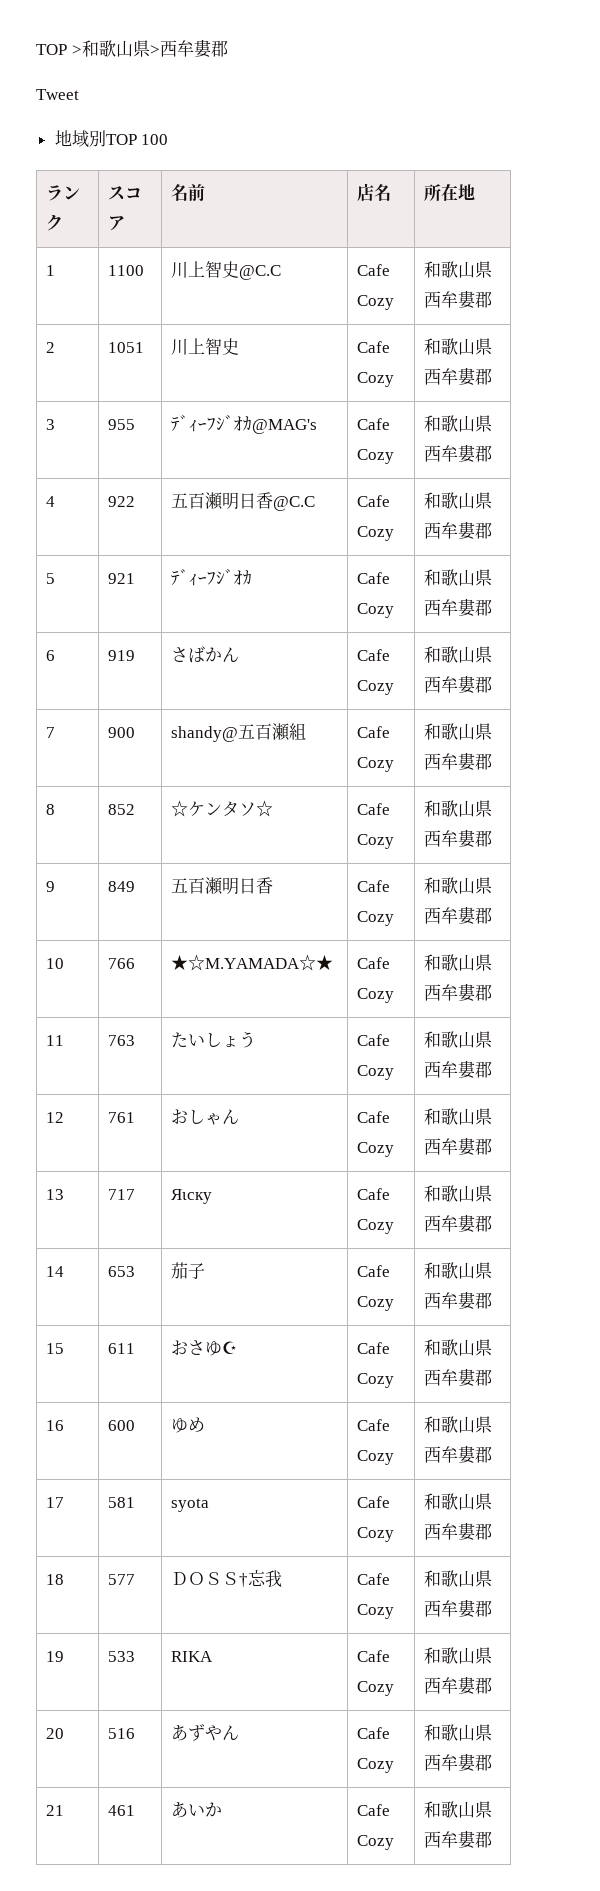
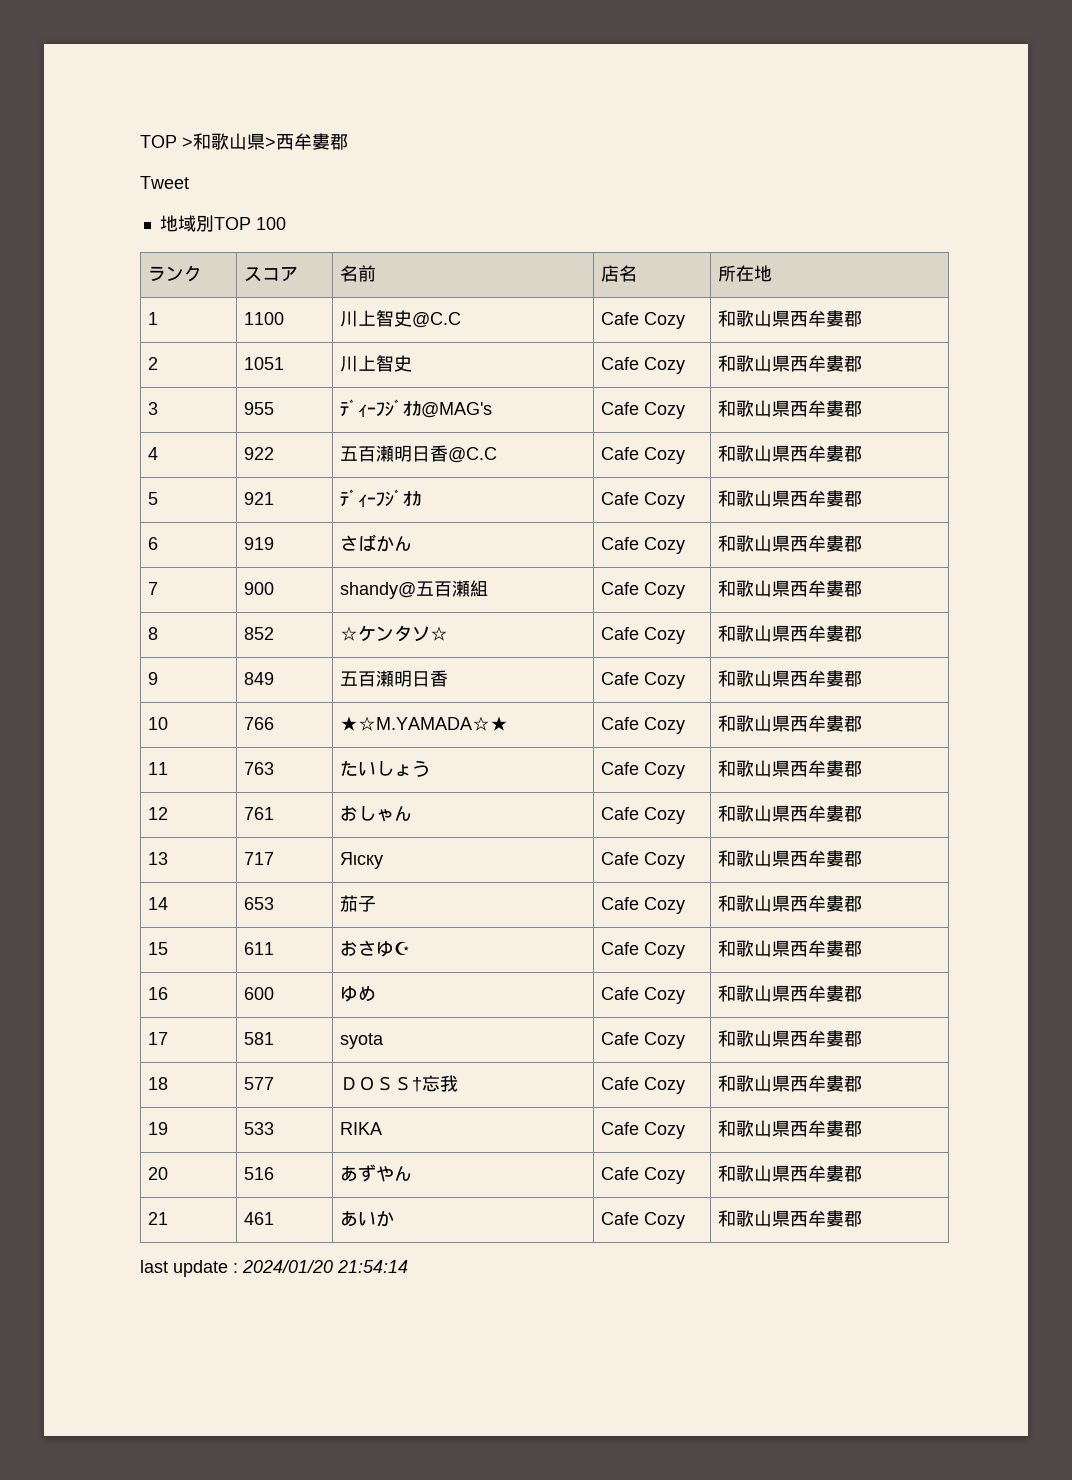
+ last update : 2024/01/20 21:54:14

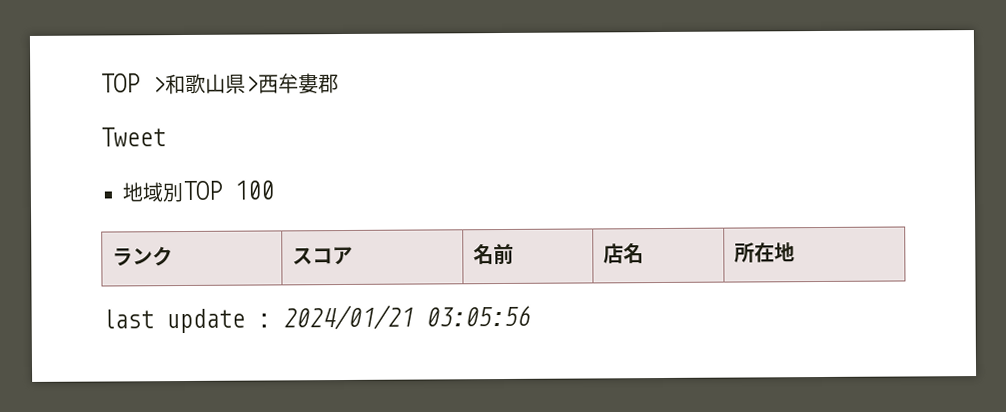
- 1 | 1100 | 川上智史@C.C | Cafe Cozy | 和歌山県西牟婁郡
- 2 | 1051 | 川上智史 | Cafe Cozy | 和歌山県西牟婁郡
- 3 | 955 | ﾃﾞｨｰﾌｼﾞｵｶ@MAG's | Cafe Cozy | 和歌山県西牟婁郡
- 4 | 922 | 五百瀬明日香@C.C | Cafe Cozy | 和歌山県西牟婁郡
- 5 | 921 | ﾃﾞｨｰﾌｼﾞｵｶ | Cafe Cozy | 和歌山県西牟婁郡
- 6 | 919 | さばかん | Cafe Cozy | 和歌山県西牟婁郡
- 7 | 900 | shandy@五百瀬組 | Cafe Cozy | 和歌山県西牟婁郡
- 8 | 852 | ☆ケンタソ☆ | Cafe Cozy | 和歌山県西牟婁郡
- 9 | 849 | 五百瀬明日香 | Cafe Cozy | 和歌山県西牟婁郡
- 10 | 766 | ★☆M.YAMADA☆★ | Cafe Cozy | 和歌山県西牟婁郡
- 11 | 763 | たいしょう | Cafe Cozy | 和歌山県西牟婁郡
- 12 | 761 | おしゃん | Cafe Cozy | 和歌山県西牟婁郡
- 13 | 717 | Яιску | Cafe Cozy | 和歌山県西牟婁郡
- 14 | 653 | 茄子 | Cafe Cozy | 和歌山県西牟婁郡
- 15 | 611 | おさゆ☪ | Cafe Cozy | 和歌山県西牟婁郡
- 16 | 600 | ゆめ | Cafe Cozy | 和歌山県西牟婁郡
- 17 | 581 | syota | Cafe Cozy | 和歌山県西牟婁郡
- 18 | 577 | ＤＯＳＳ†忘我 | Cafe Cozy | 和歌山県西牟婁郡
- 19 | 533 | RIKA | Cafe Cozy | 和歌山県西牟婁郡
- 20 | 516 | あずやん | Cafe Cozy | 和歌山県西牟婁郡
- 21 | 461 | あいか | Cafe Cozy | 和歌山県西牟婁郡
- last update : 2024/01/20 21:54:14
+ last update : 2024/01/21 03:05:56

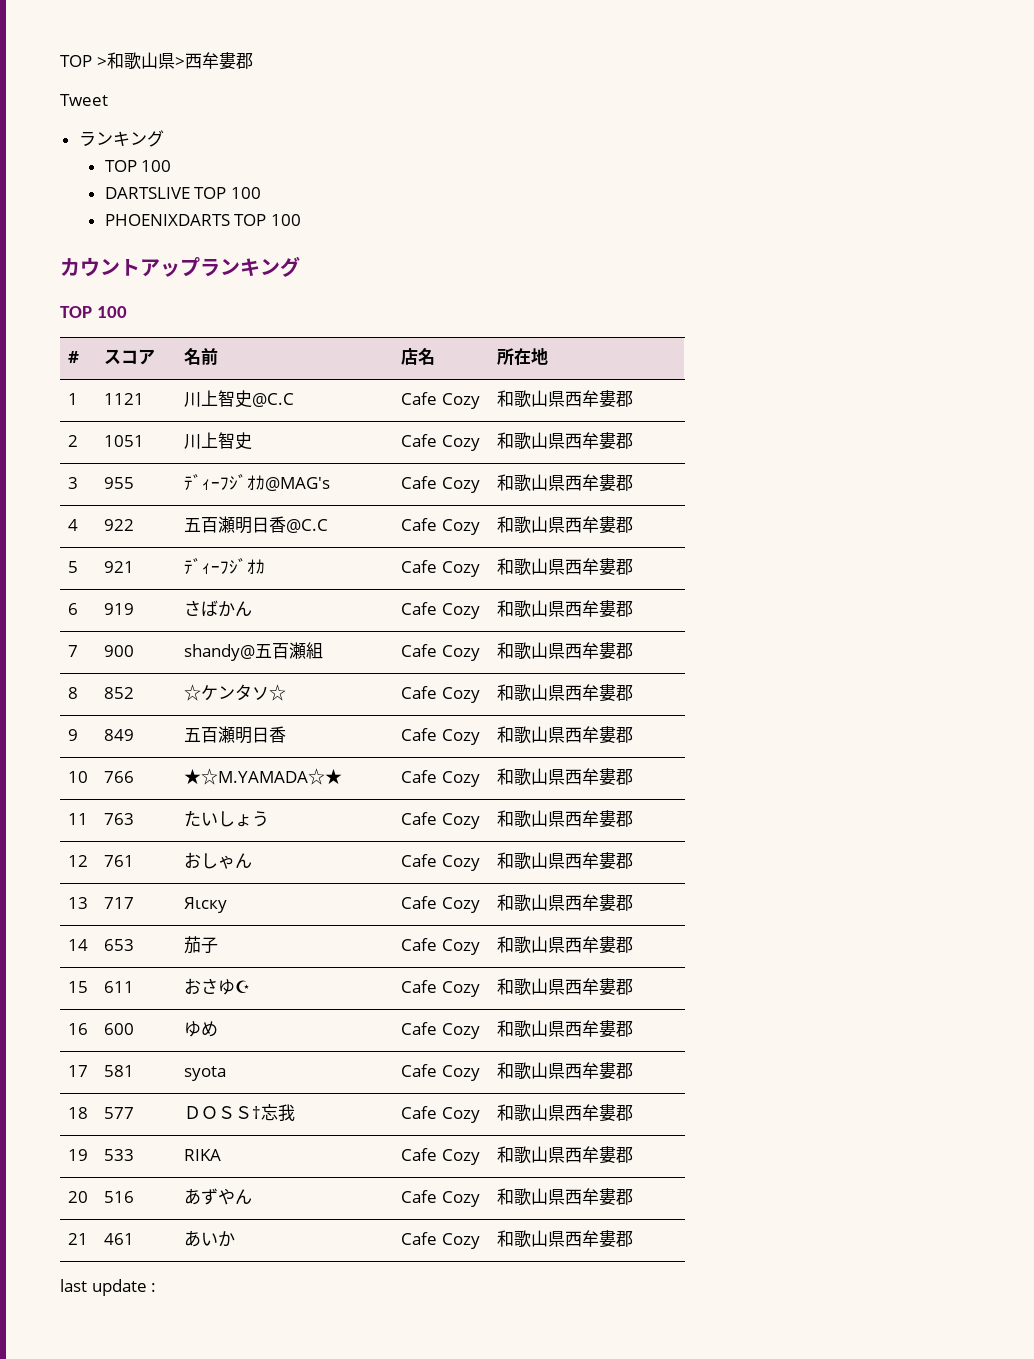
  Tweet
- 地域別TOP 100
- ランク | スコア | 名前 | 店名 | 所在地
+ ランキング
+ TOP 100
+ DARTSLIVE TOP 100
+ PHOENIXDARTS TOP 100
+ カウントアップランキング
+ TOP 100
+ # | スコア | 名前 | 店名 | 所在地
+ 1 | 1121 | 川上智史@C.C | Cafe Cozy | 和歌山県西牟婁郡
+ 2 | 1051 | 川上智史 | Cafe Cozy | 和歌山県西牟婁郡
+ 3 | 955 | ﾃﾞｨｰﾌｼﾞｵｶ@MAG's | Cafe Cozy | 和歌山県西牟婁郡
+ 4 | 922 | 五百瀬明日香@C.C | Cafe Cozy | 和歌山県西牟婁郡
+ 5 | 921 | ﾃﾞｨｰﾌｼﾞｵｶ | Cafe Cozy | 和歌山県西牟婁郡
+ 6 | 919 | さばかん | Cafe Cozy | 和歌山県西牟婁郡
+ 7 | 900 | shandy@五百瀬組 | Cafe Cozy | 和歌山県西牟婁郡
+ 8 | 852 | ☆ケンタソ☆ | Cafe Cozy | 和歌山県西牟婁郡
+ 9 | 849 | 五百瀬明日香 | Cafe Cozy | 和歌山県西牟婁郡
+ 10 | 766 | ★☆M.YAMADA☆★ | Cafe Cozy | 和歌山県西牟婁郡
+ 11 | 763 | たいしょう | Cafe Cozy | 和歌山県西牟婁郡
+ 12 | 761 | おしゃん | Cafe Cozy | 和歌山県西牟婁郡
+ 13 | 717 | Яιску | Cafe Cozy | 和歌山県西牟婁郡
+ 14 | 653 | 茄子 | Cafe Cozy | 和歌山県西牟婁郡
+ 15 | 611 | おさゆ☪ | Cafe Cozy | 和歌山県西牟婁郡
+ 16 | 600 | ゆめ | Cafe Cozy | 和歌山県西牟婁郡
+ 17 | 581 | syota | Cafe Cozy | 和歌山県西牟婁郡
+ 18 | 577 | ＤＯＳＳ†忘我 | Cafe Cozy | 和歌山県西牟婁郡
+ 19 | 533 | RIKA | Cafe Cozy | 和歌山県西牟婁郡
+ 20 | 516 | あずやん | Cafe Cozy | 和歌山県西牟婁郡
+ 21 | 461 | あいか | Cafe Cozy | 和歌山県西牟婁郡
- last update : 2024/01/21 03:05:56
+ last update :

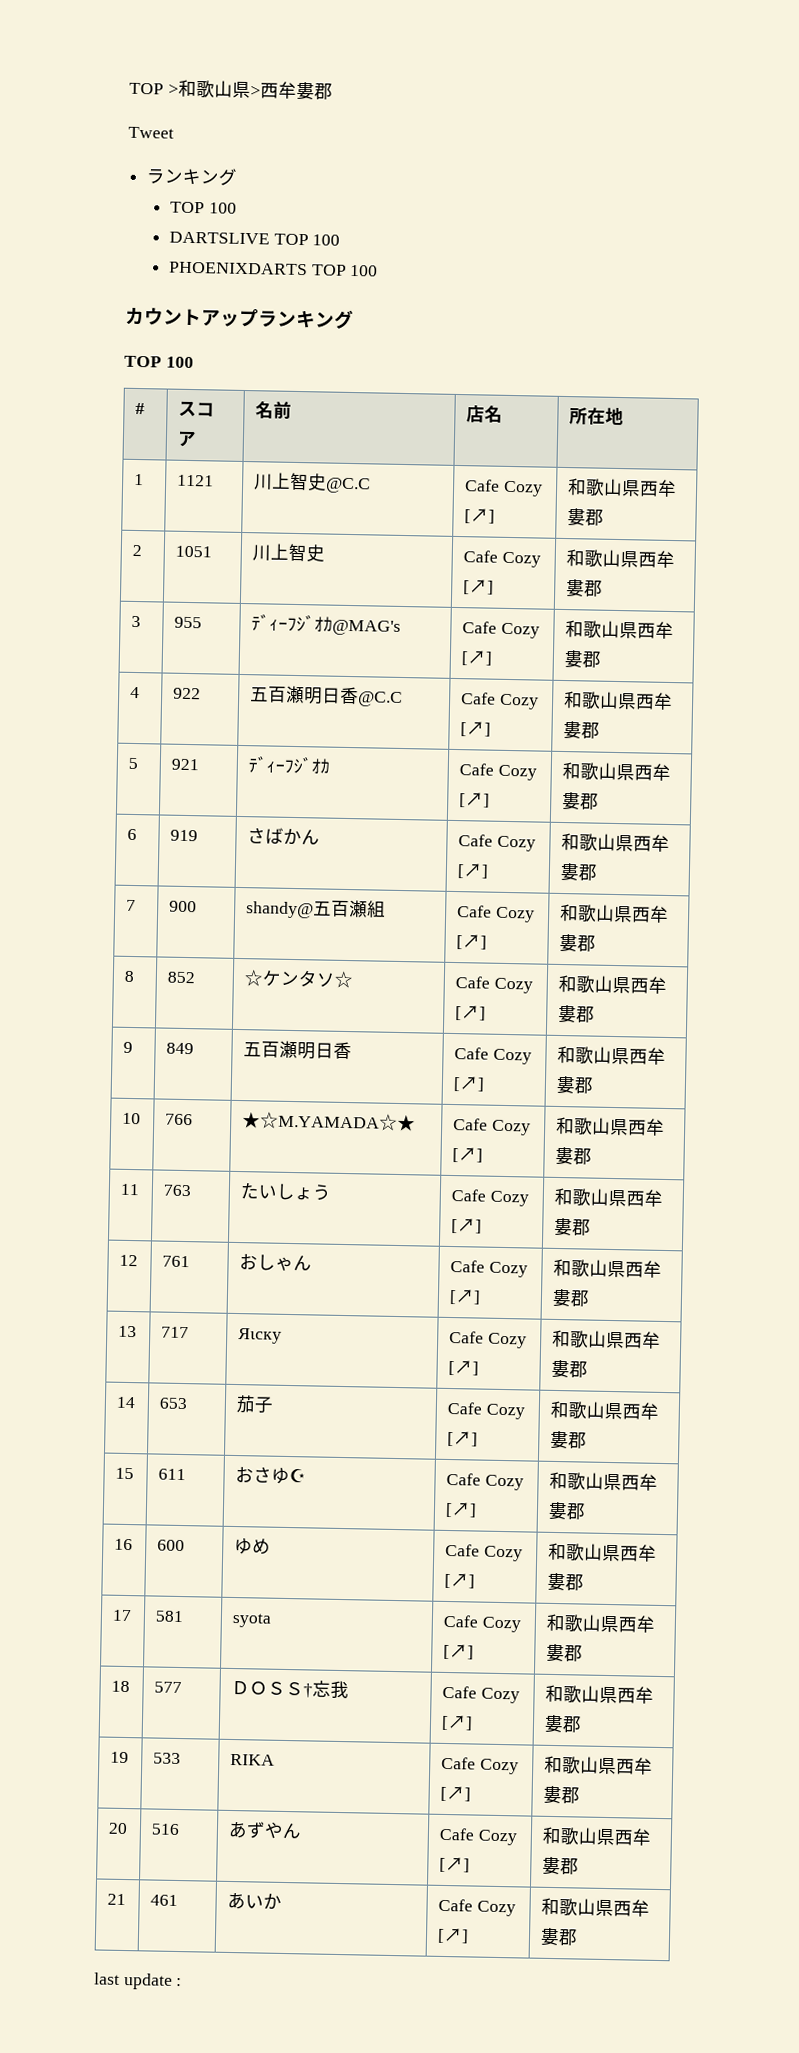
- 1 | 1121 | 川上智史@C.C | Cafe Cozy | 和歌山県西牟婁郡
+ 1 | 1121 | 川上智史@C.C | Cafe Cozy [↗] | 和歌山県西牟婁郡
- 2 | 1051 | 川上智史 | Cafe Cozy | 和歌山県西牟婁郡
+ 2 | 1051 | 川上智史 | Cafe Cozy [↗] | 和歌山県西牟婁郡
- 3 | 955 | ﾃﾞｨｰﾌｼﾞｵｶ@MAG's | Cafe Cozy | 和歌山県西牟婁郡
+ 3 | 955 | ﾃﾞｨｰﾌｼﾞｵｶ@MAG's | Cafe Cozy [↗] | 和歌山県西牟婁郡
- 4 | 922 | 五百瀬明日香@C.C | Cafe Cozy | 和歌山県西牟婁郡
+ 4 | 922 | 五百瀬明日香@C.C | Cafe Cozy [↗] | 和歌山県西牟婁郡
- 5 | 921 | ﾃﾞｨｰﾌｼﾞｵｶ | Cafe Cozy | 和歌山県西牟婁郡
+ 5 | 921 | ﾃﾞｨｰﾌｼﾞｵｶ | Cafe Cozy [↗] | 和歌山県西牟婁郡
- 6 | 919 | さばかん | Cafe Cozy | 和歌山県西牟婁郡
+ 6 | 919 | さばかん | Cafe Cozy [↗] | 和歌山県西牟婁郡
- 7 | 900 | shandy@五百瀬組 | Cafe Cozy | 和歌山県西牟婁郡
+ 7 | 900 | shandy@五百瀬組 | Cafe Cozy [↗] | 和歌山県西牟婁郡
- 8 | 852 | ☆ケンタソ☆ | Cafe Cozy | 和歌山県西牟婁郡
+ 8 | 852 | ☆ケンタソ☆ | Cafe Cozy [↗] | 和歌山県西牟婁郡
- 9 | 849 | 五百瀬明日香 | Cafe Cozy | 和歌山県西牟婁郡
+ 9 | 849 | 五百瀬明日香 | Cafe Cozy [↗] | 和歌山県西牟婁郡
- 10 | 766 | ★☆M.YAMADA☆★ | Cafe Cozy | 和歌山県西牟婁郡
+ 10 | 766 | ★☆M.YAMADA☆★ | Cafe Cozy [↗] | 和歌山県西牟婁郡
- 11 | 763 | たいしょう | Cafe Cozy | 和歌山県西牟婁郡
+ 11 | 763 | たいしょう | Cafe Cozy [↗] | 和歌山県西牟婁郡
- 12 | 761 | おしゃん | Cafe Cozy | 和歌山県西牟婁郡
+ 12 | 761 | おしゃん | Cafe Cozy [↗] | 和歌山県西牟婁郡
- 13 | 717 | Яιску | Cafe Cozy | 和歌山県西牟婁郡
+ 13 | 717 | Яιску | Cafe Cozy [↗] | 和歌山県西牟婁郡
- 14 | 653 | 茄子 | Cafe Cozy | 和歌山県西牟婁郡
+ 14 | 653 | 茄子 | Cafe Cozy [↗] | 和歌山県西牟婁郡
- 15 | 611 | おさゆ☪ | Cafe Cozy | 和歌山県西牟婁郡
+ 15 | 611 | おさゆ☪ | Cafe Cozy [↗] | 和歌山県西牟婁郡
- 16 | 600 | ゆめ | Cafe Cozy | 和歌山県西牟婁郡
+ 16 | 600 | ゆめ | Cafe Cozy [↗] | 和歌山県西牟婁郡
- 17 | 581 | syota | Cafe Cozy | 和歌山県西牟婁郡
+ 17 | 581 | syota | Cafe Cozy [↗] | 和歌山県西牟婁郡
- 18 | 577 | ＤＯＳＳ†忘我 | Cafe Cozy | 和歌山県西牟婁郡
+ 18 | 577 | ＤＯＳＳ†忘我 | Cafe Cozy [↗] | 和歌山県西牟婁郡
- 19 | 533 | RIKA | Cafe Cozy | 和歌山県西牟婁郡
+ 19 | 533 | RIKA | Cafe Cozy [↗] | 和歌山県西牟婁郡
- 20 | 516 | あずやん | Cafe Cozy | 和歌山県西牟婁郡
+ 20 | 516 | あずやん | Cafe Cozy [↗] | 和歌山県西牟婁郡
- 21 | 461 | あいか | Cafe Cozy | 和歌山県西牟婁郡
+ 21 | 461 | あいか | Cafe Cozy [↗] | 和歌山県西牟婁郡

